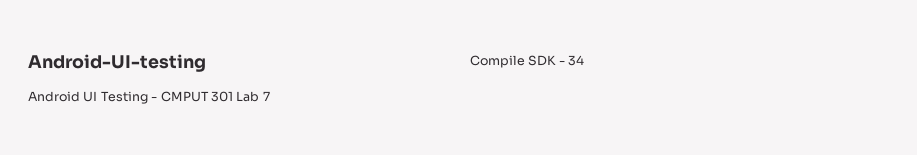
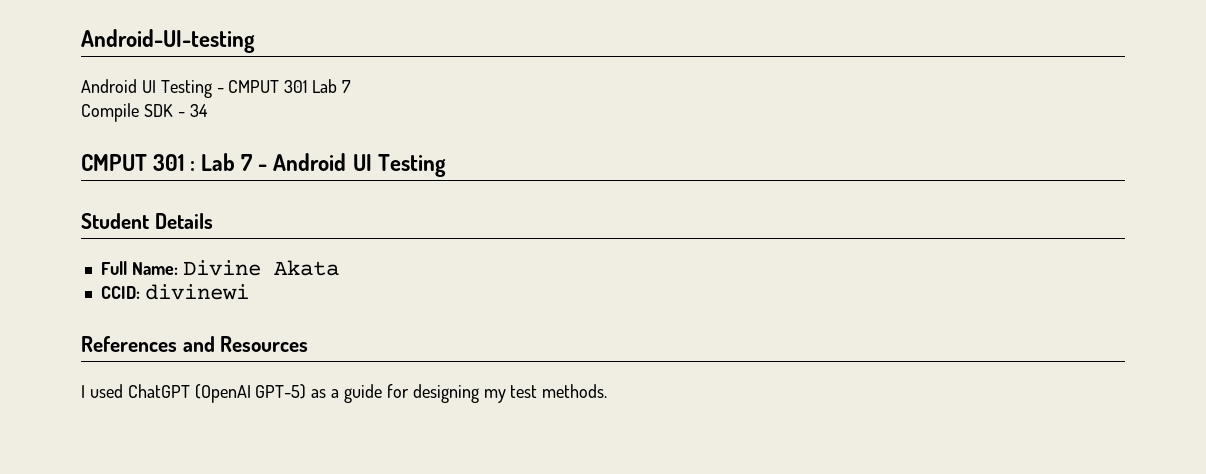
+ CMPUT 301 : Lab 7 - Android UI Testing
+ Student Details
+ Full Name: Divine Akata
+ CCID: divinewi
+ References and Resources
+ I used ChatGPT (OpenAI GPT-5) as a guide for designing my test methods.

